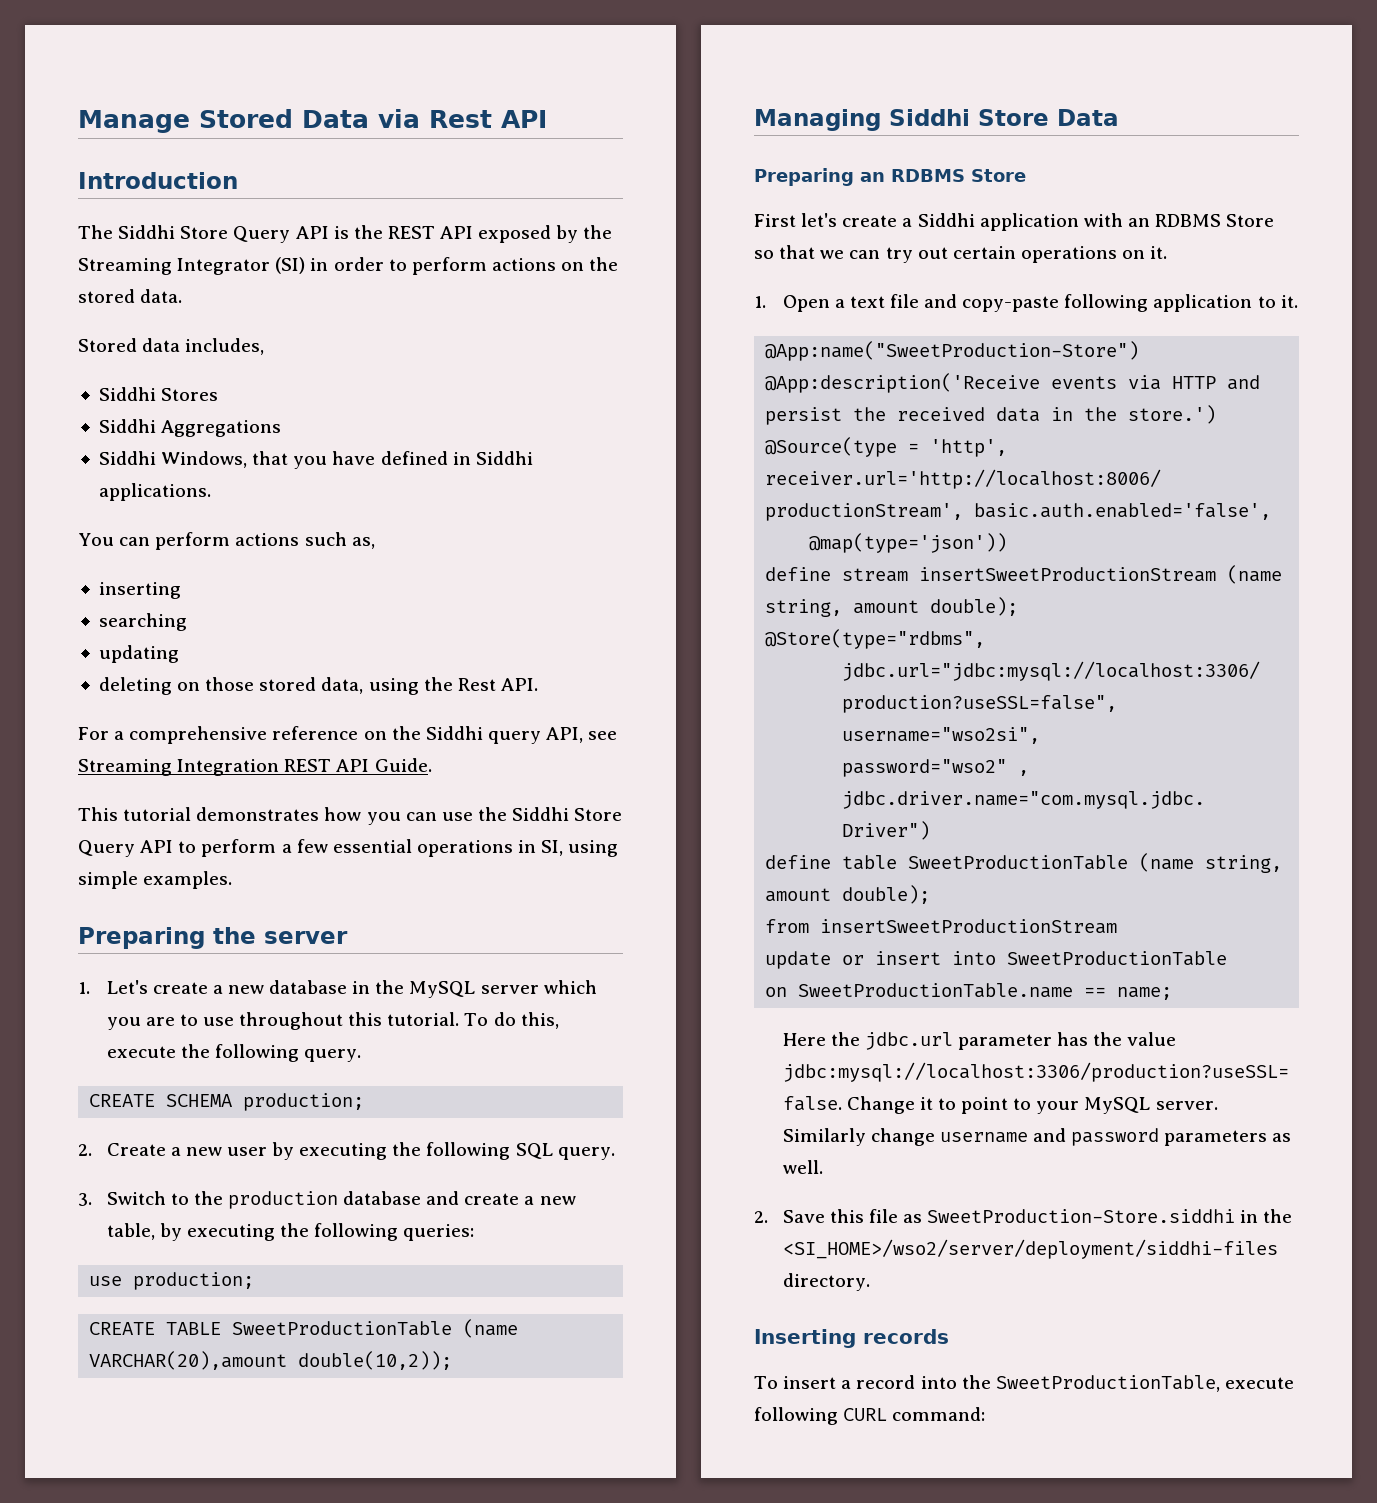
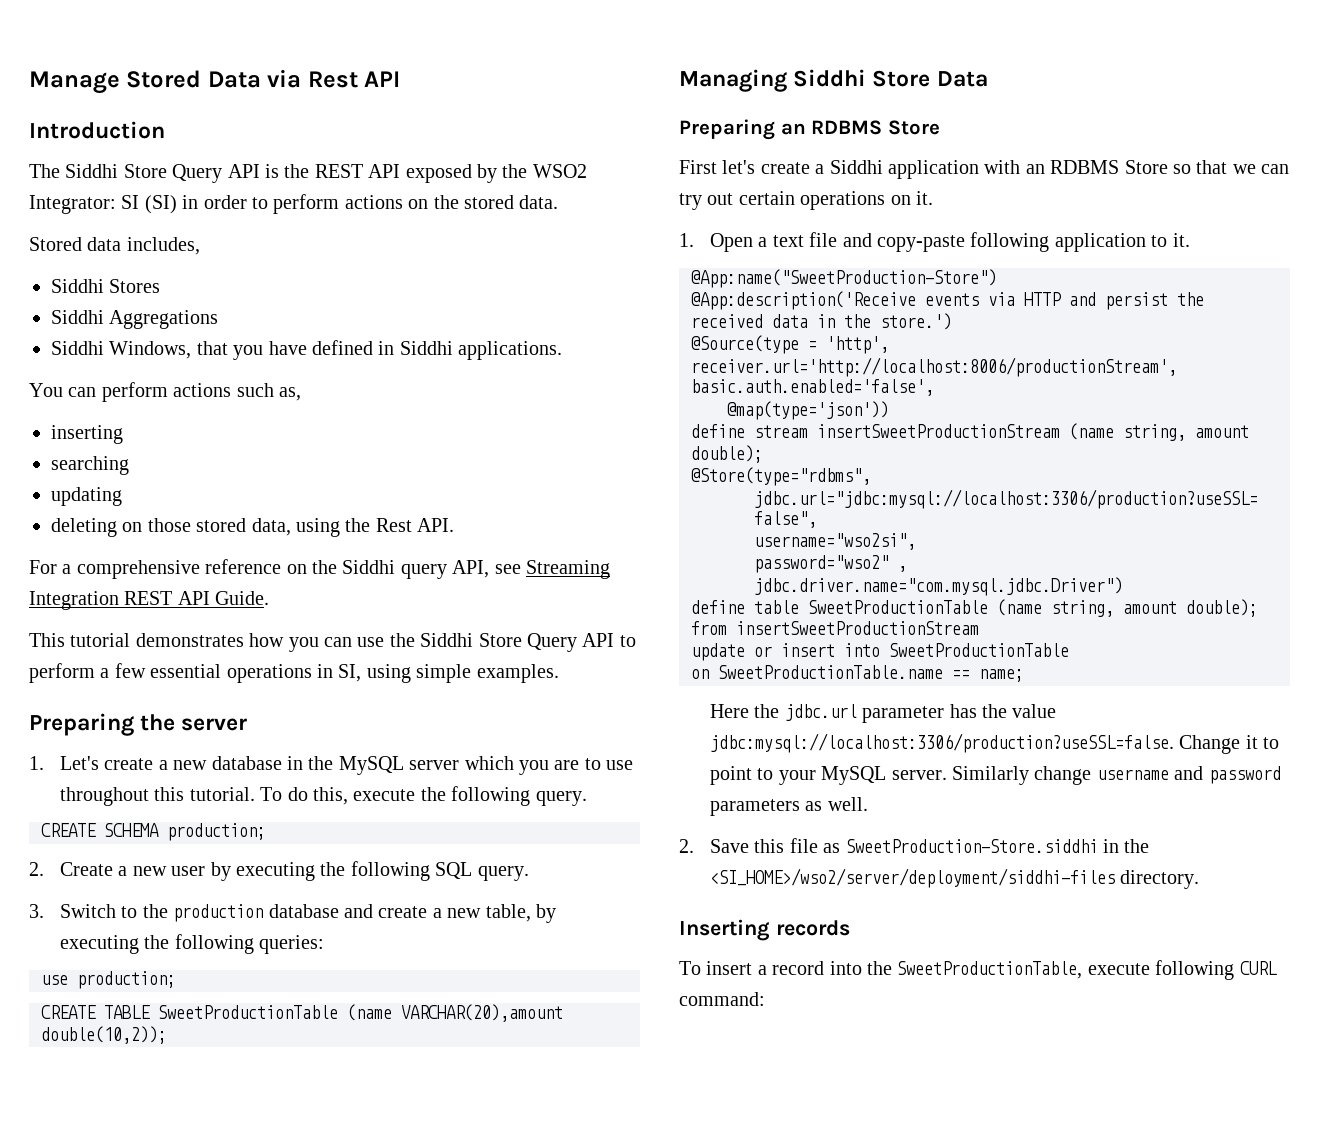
- The Siddhi Store Query API is the REST API exposed by the Streaming Integrator (SI) in order to perform actions on the stored data.
+ The Siddhi Store Query API is the REST API exposed by the WSO2 Integrator: SI (SI) in order to perform actions on the stored data.

